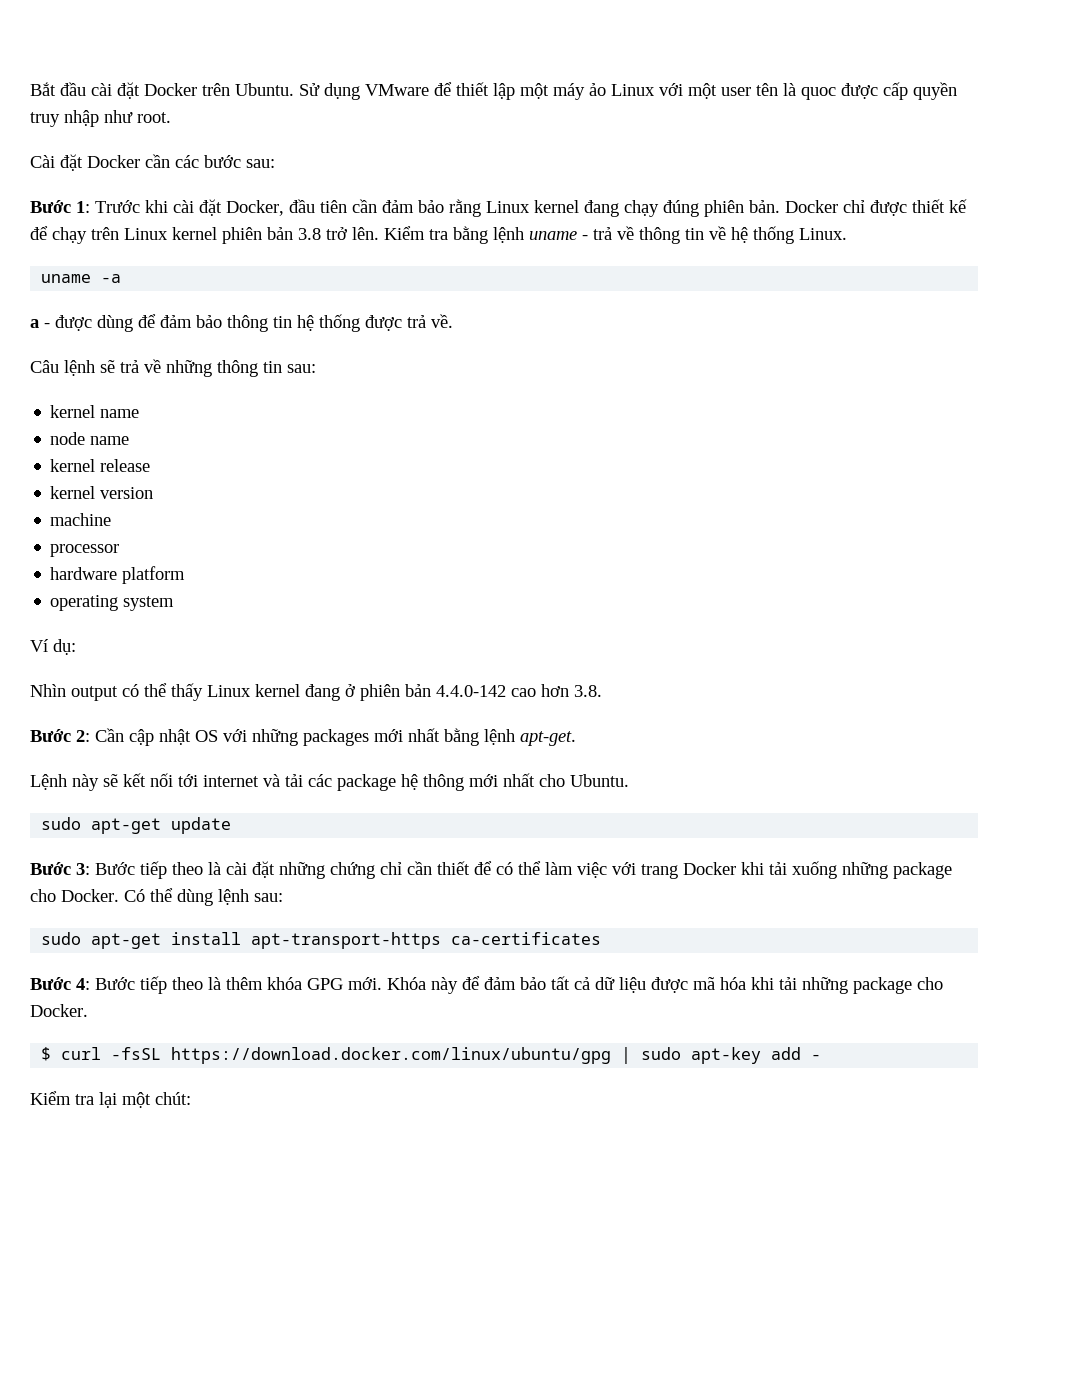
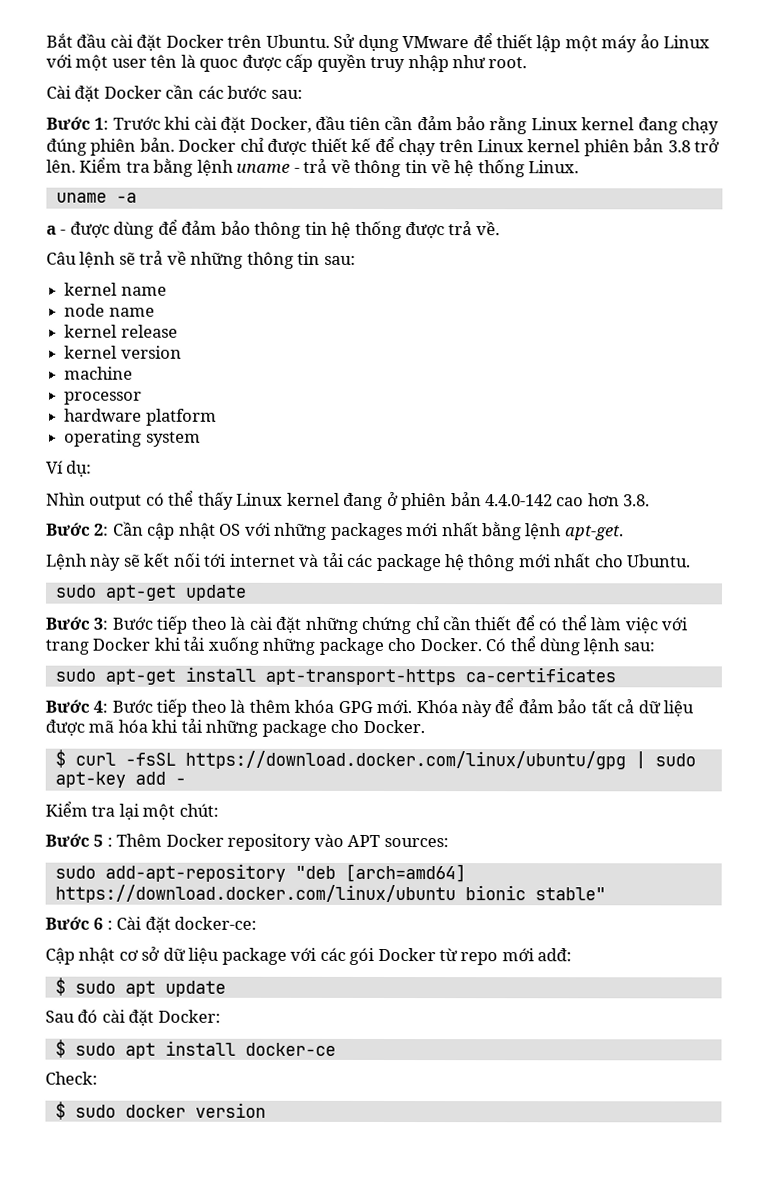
+ Bước 5 : Thêm Docker repository vào APT sources:
+ sudo add-apt-repository "deb [arch=amd64] https://download.docker.com/linux/ubuntu bionic stable"
+ Bước 6 : Cài đặt docker-ce:
+ Cập nhật cơ sở dữ liệu package với các gói Docker từ repo mới adđ:
+ $ sudo apt update
+ Sau đó cài đặt Docker:
+ $ sudo apt install docker-ce
+ Check:
+ $ sudo docker version

